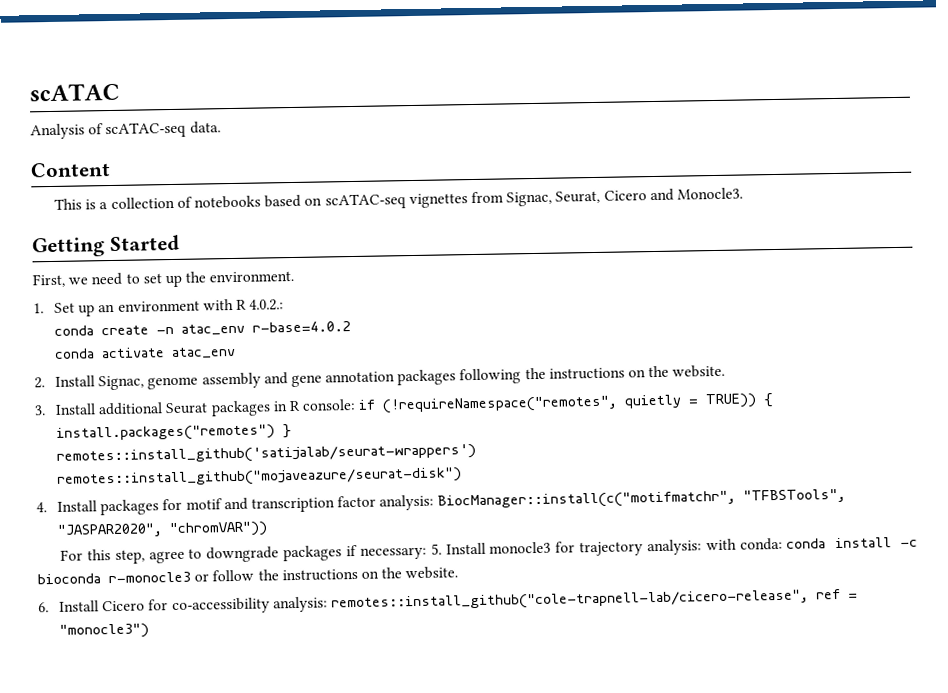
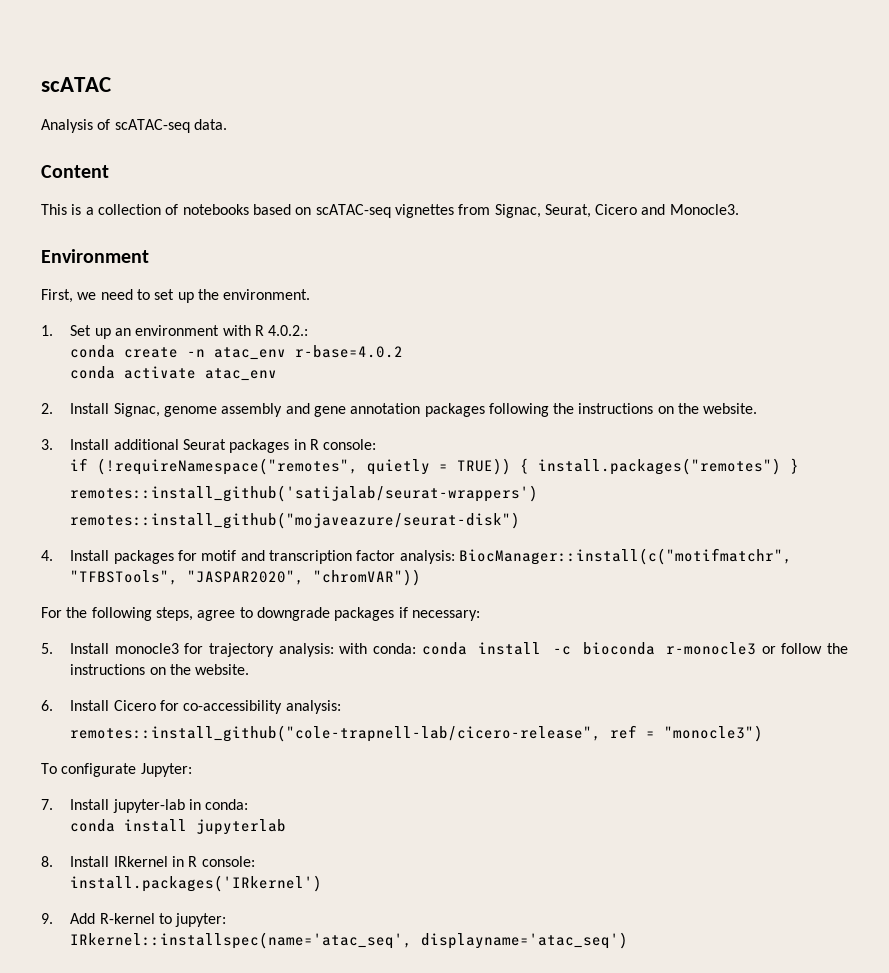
- Getting Started
+ Environment
- 3. Install additional Seurat packages in R console: if (!requireNamespace("remotes", quietly = TRUE)) { install.packages("remotes") }
+ 3. Install additional Seurat packages in R console:
+ if (!requireNamespace("remotes", quietly = TRUE)) { install.packages("remotes") }
- For this step, agree to downgrade packages if necessary: 5. Install monocle3 for trajectory analysis: with conda: conda install -c bioconda r-monocle3 or follow the instructions on the website.
+ For the following steps, agree to downgrade packages if necessary:
+ 5. Install monocle3 for trajectory analysis: with conda: conda install -c bioconda r-monocle3 or follow the instructions on the website.
- 6. Install Cicero for co-accessibility analysis: remotes::install_github("cole-trapnell-lab/cicero-release", ref = "monocle3")
+ 6. Install Cicero for co-accessibility analysis:
+ remotes::install_github("cole-trapnell-lab/cicero-release", ref = "monocle3")
+ To configurate Jupyter:
+ 7. Install jupyter-lab in conda:
+ conda install jupyterlab
+ 8. Install IRkernel in R console:
+ install.packages('IRkernel')
+ 9. Add R-kernel to jupyter:
+ IRkernel::installspec(name='atac_seq', displayname='atac_seq')

